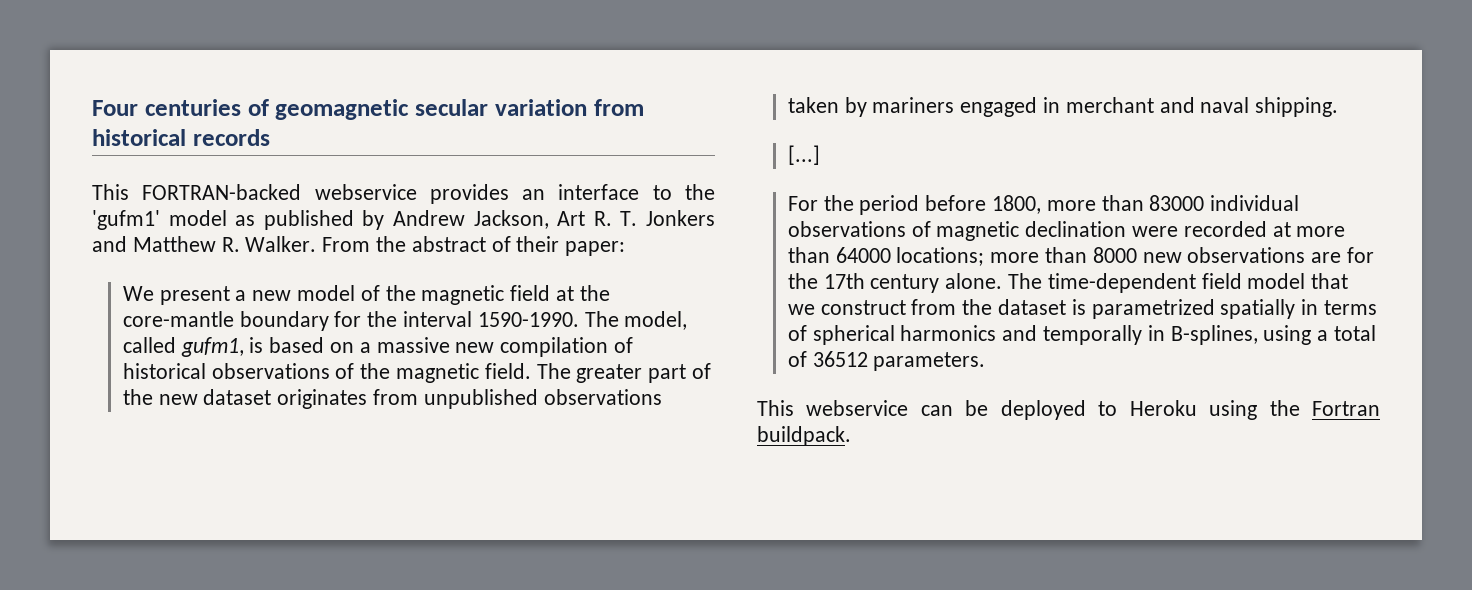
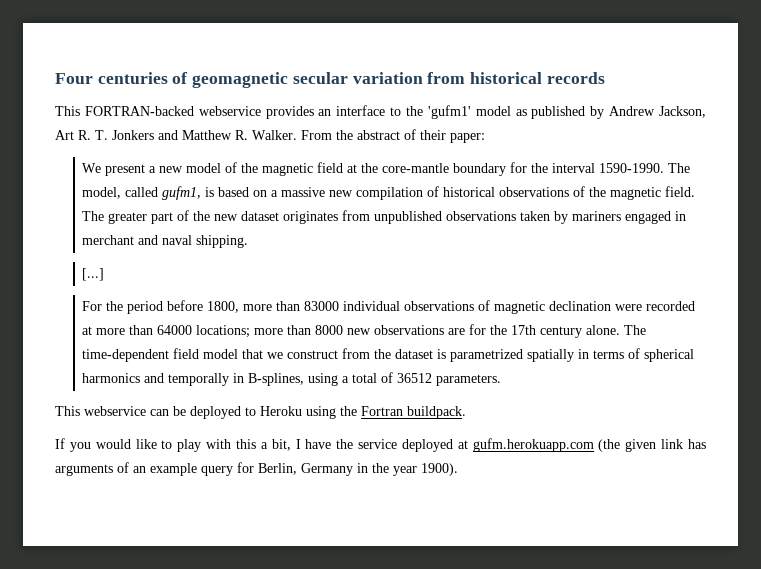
+ If you would like to play with this a bit, I have the service deployed at gufm.herokuapp.com (the given link has arguments of an example query for Berlin, Germany in the year 1900).

